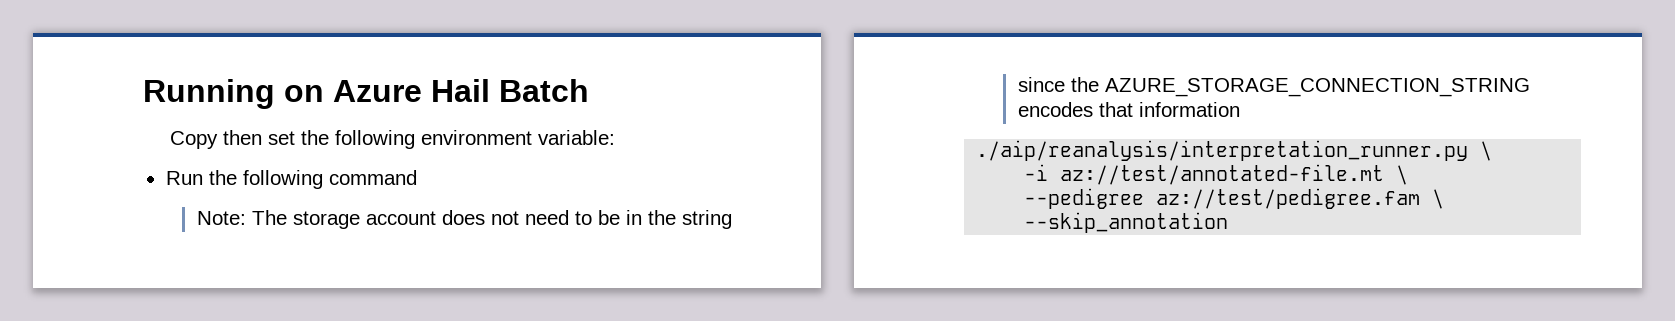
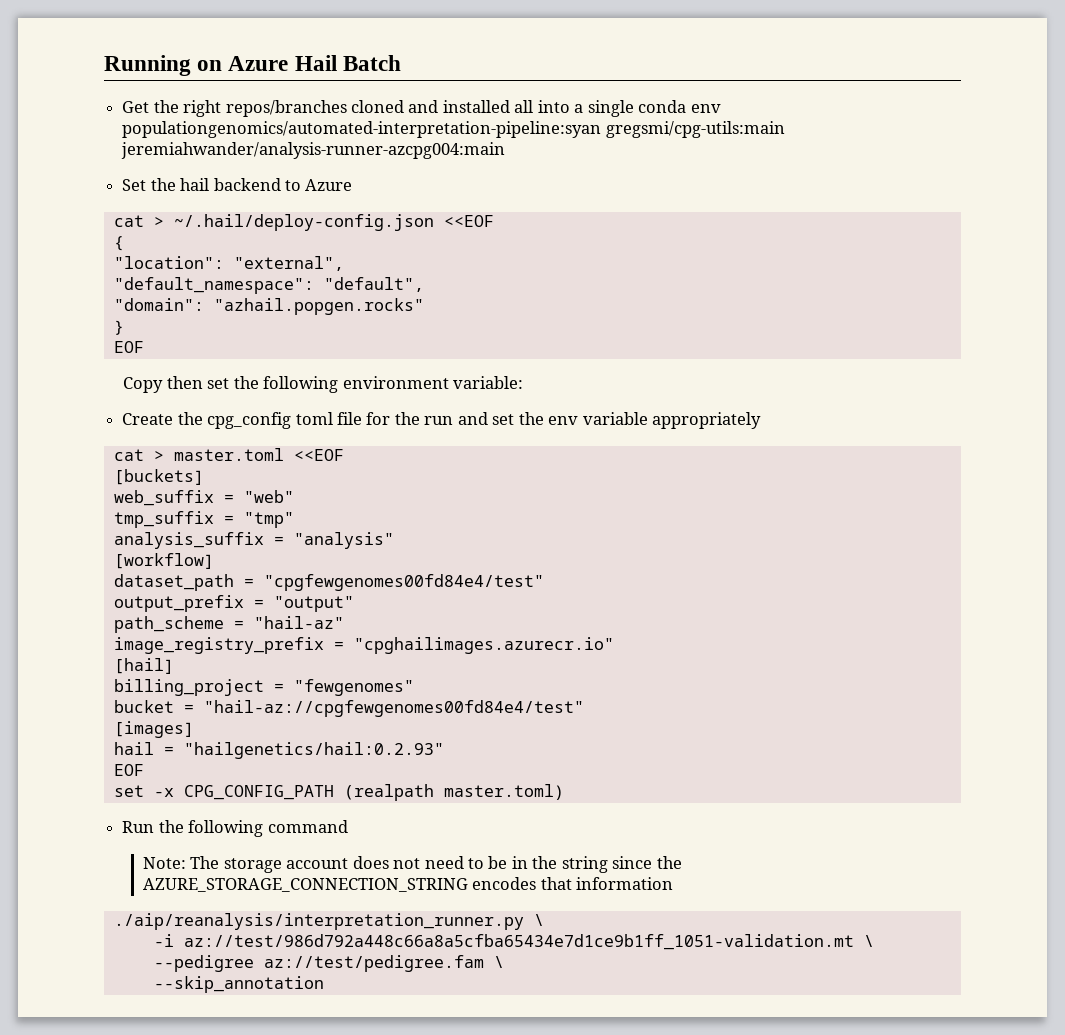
+ Get the right repos/branches cloned and installed all into a single conda env populationgenomics/automated-interpretation-pipeline:syan gregsmi/cpg-utils:main jeremiahwander/analysis-runner-azcpg004:main
+ Set the hail backend to Azure
+ cat > ~/.hail/deploy-config.json <<EOF
+ {
+ "location": "external",
+ "default_namespace": "default",
+ "domain": "azhail.popgen.rocks"
+ }
+ EOF
+ Create the cpg_config toml file for the run and set the env variable appropriately
+ cat > master.toml <<EOF
+ [buckets]
+ web_suffix = "web"
+ tmp_suffix = "tmp"
+ analysis_suffix = "analysis"
+ [workflow]
+ dataset_path = "cpgfewgenomes00fd84e4/test"
+ output_prefix = "output"
+ path_scheme = "hail-az"
+ image_registry_prefix = "cpghailimages.azurecr.io"
+ [hail]
+ billing_project = "fewgenomes"
+ bucket = "hail-az://cpgfewgenomes00fd84e4/test"
+ [images]
+ hail = "hailgenetics/hail:0.2.93"
+ EOF
+ set -x CPG_CONFIG_PATH (realpath master.toml)
- -i az://test/annotated-file.mt \
+ -i az://test/986d792a448c66a8a5cfba65434e7d1ce9b1ff_1051-validation.mt \

